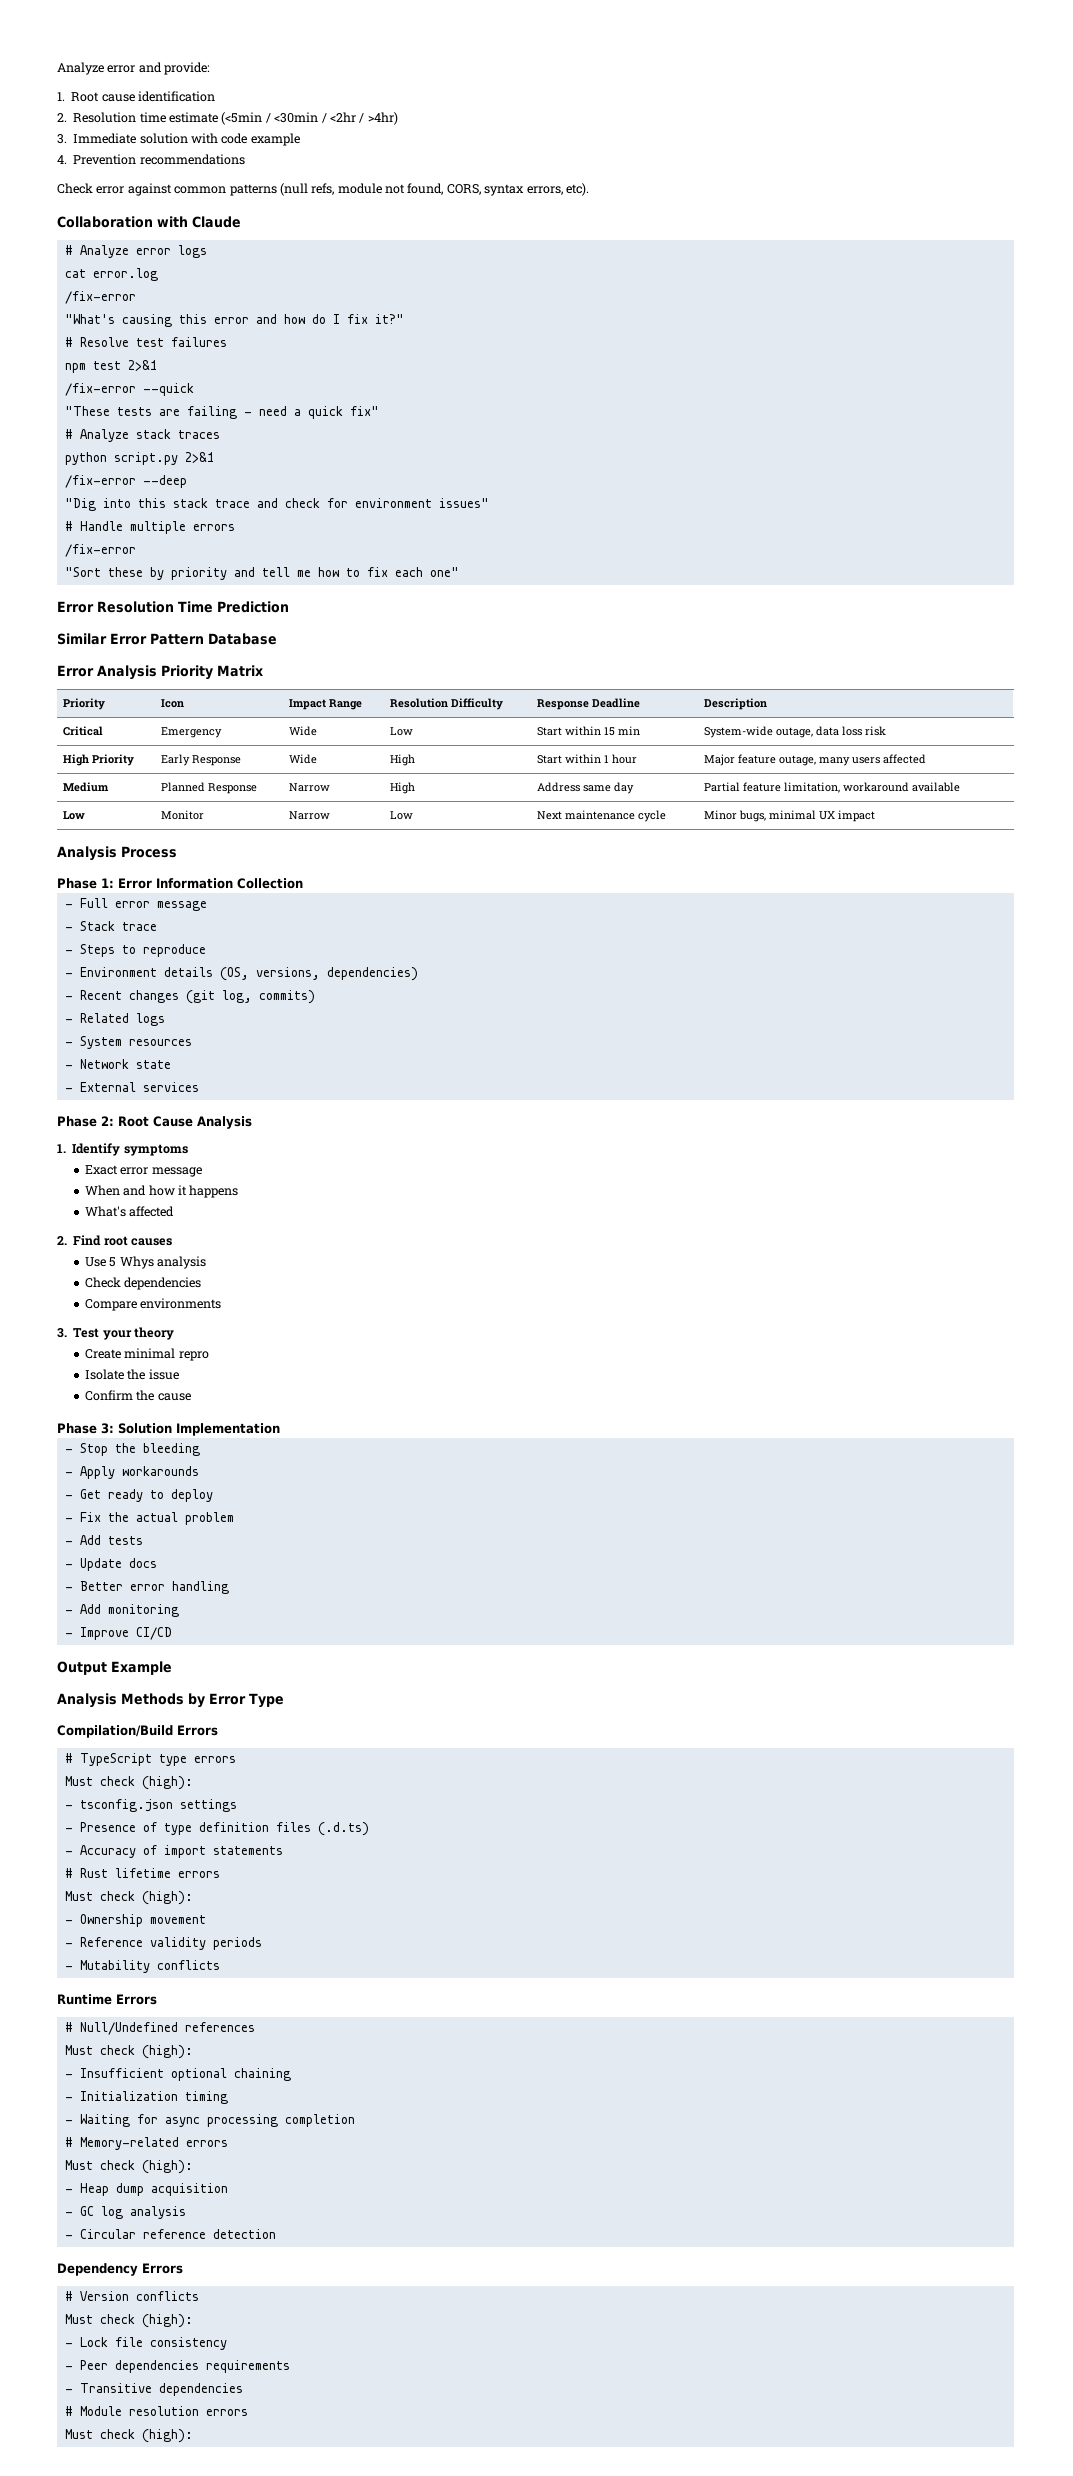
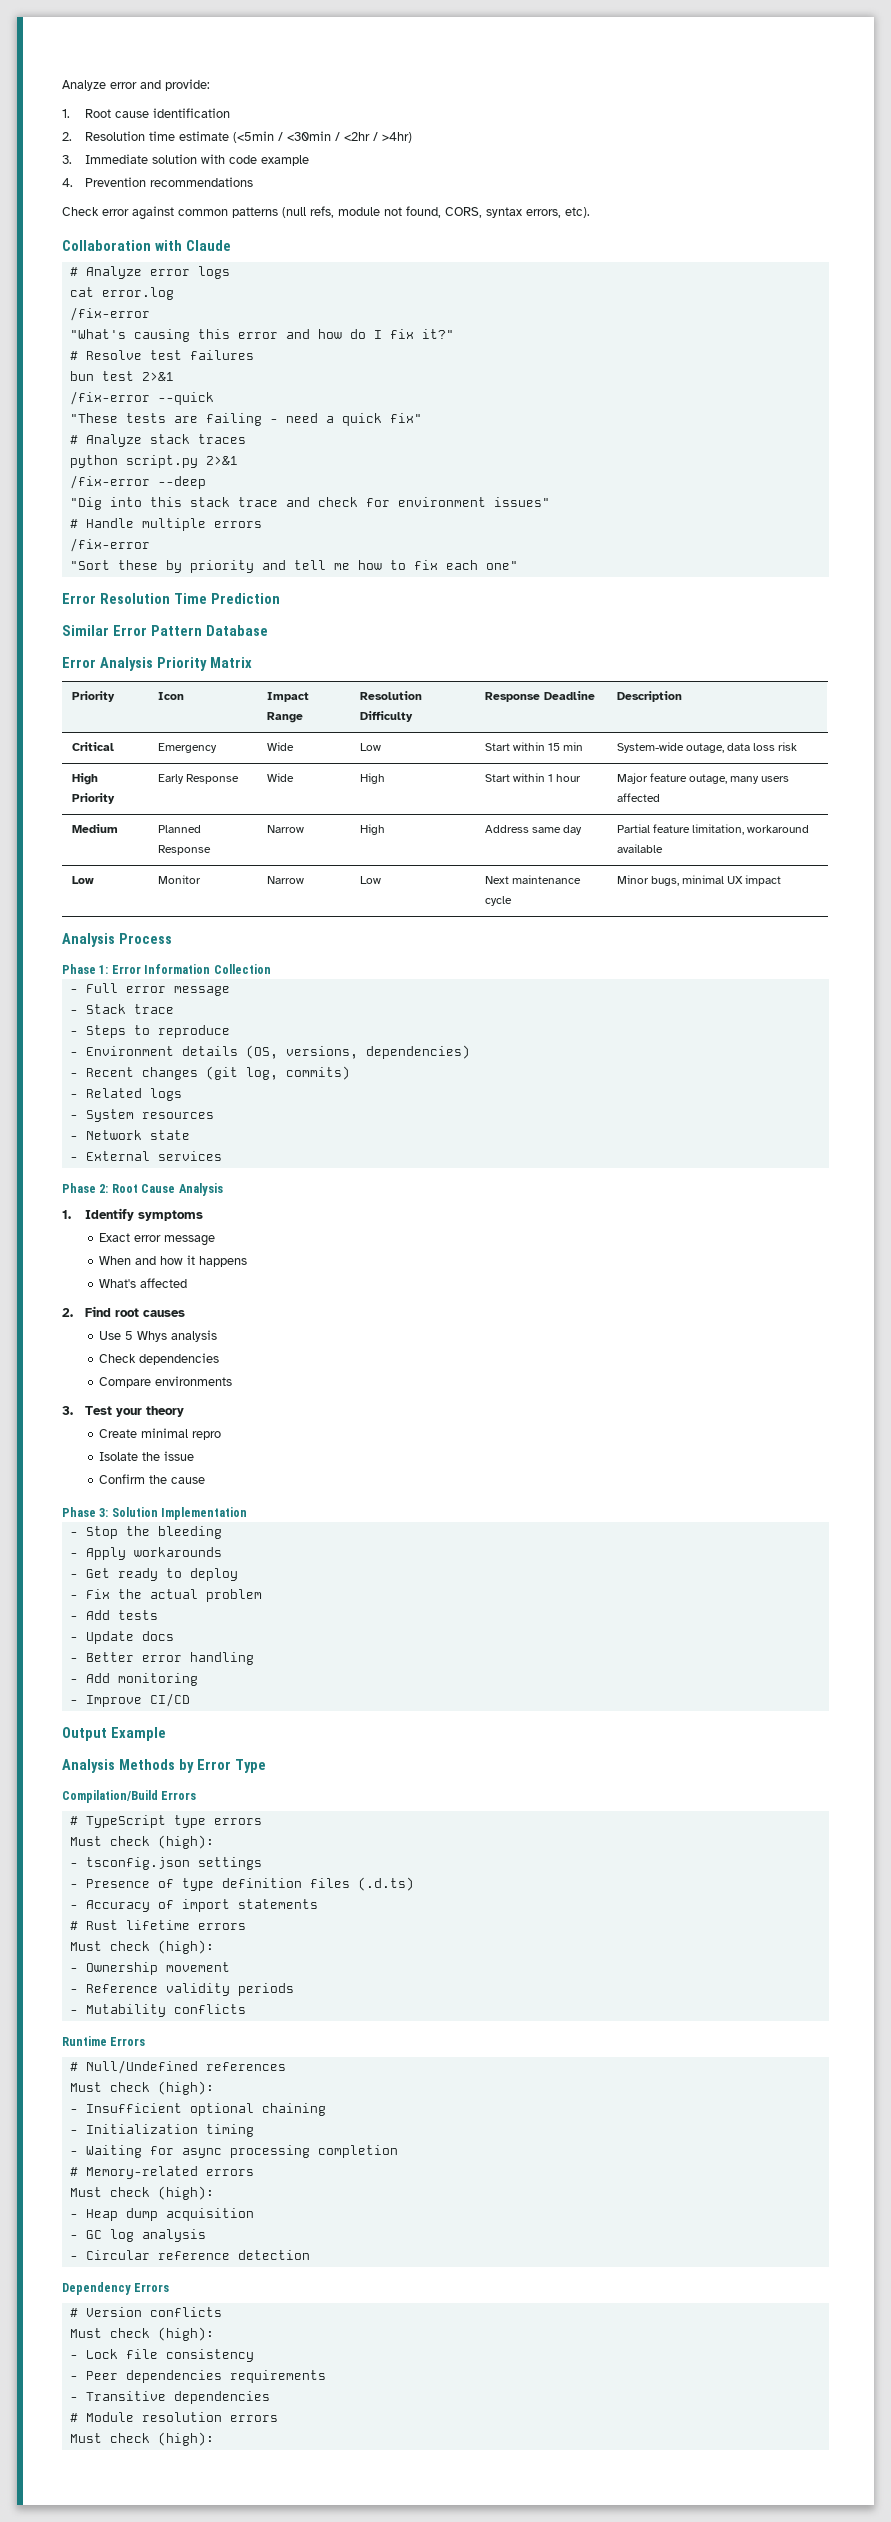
- npm test 2>&1
+ bun test 2>&1

